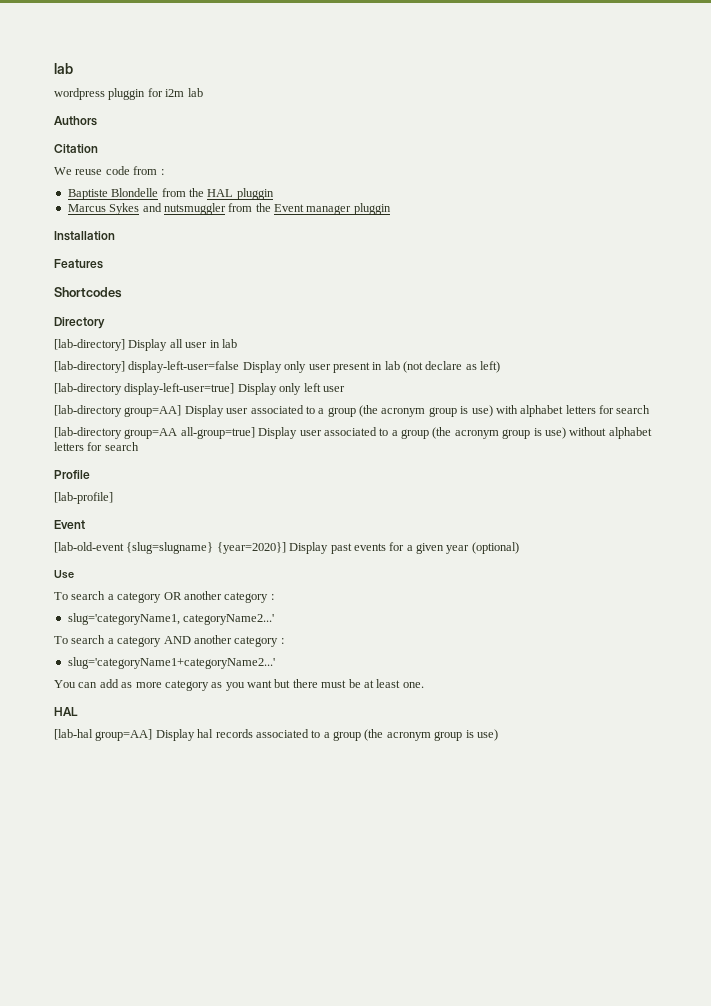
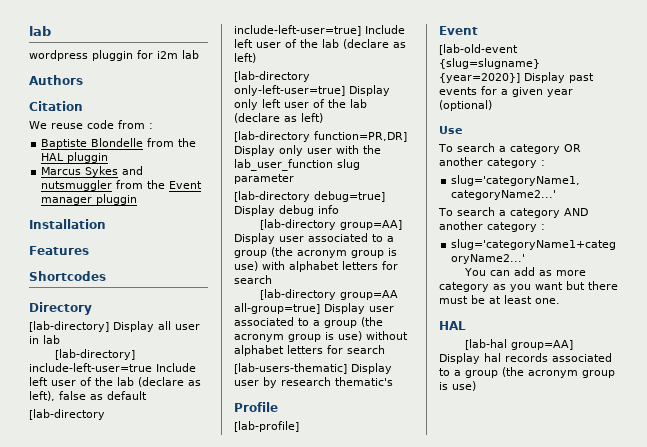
- [lab-directory] display-left-user=false Display only user present in lab (not declare as left)
- [lab-directory display-left-user=true] Display only left user
+ [lab-directory] include-left-user=true Include left user of the lab (declare as left), false as default
+ [lab-directory include-left-user=true] Include left user of the lab (declare as left)
+ [lab-directory only-left-user=true] Display only left user of the lab (declare as left)
+ [lab-directory function=PR,DR] Display only user with the lab_user_function slug parameter
+ [lab-directory debug=true] Display debug info
+ [lab-users-thematic] Display user by research thematic's

